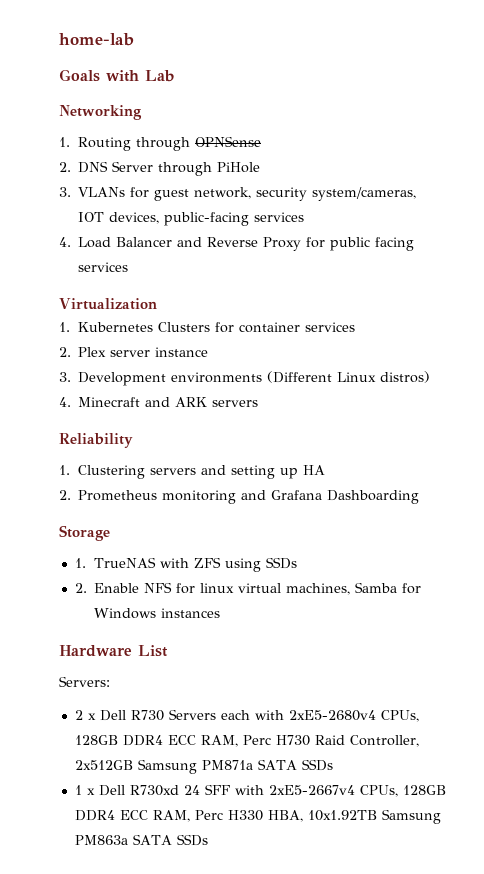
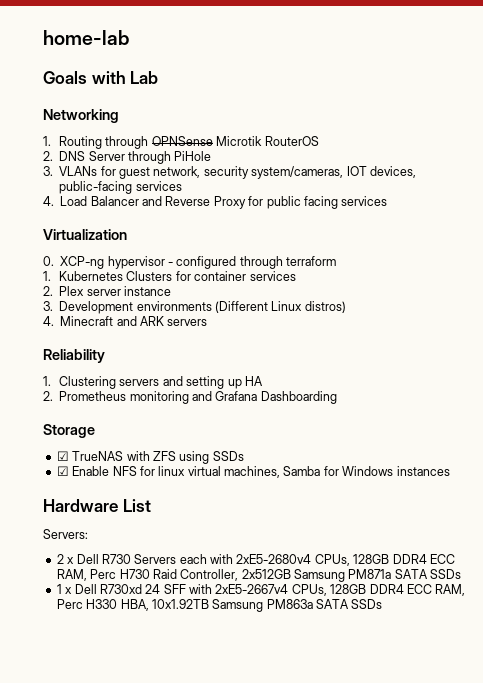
- 1. Routing through OPNSense
+ 1. Routing through OPNSense Microtik RouterOS
+ 0. XCP-ng hypervisor - configured through terraform
- 1. TrueNAS with ZFS using SSDs
+ ☑ TrueNAS with ZFS using SSDs
- 2. Enable NFS for linux virtual machines, Samba for Windows instances
+ ☑ Enable NFS for linux virtual machines, Samba for Windows instances

